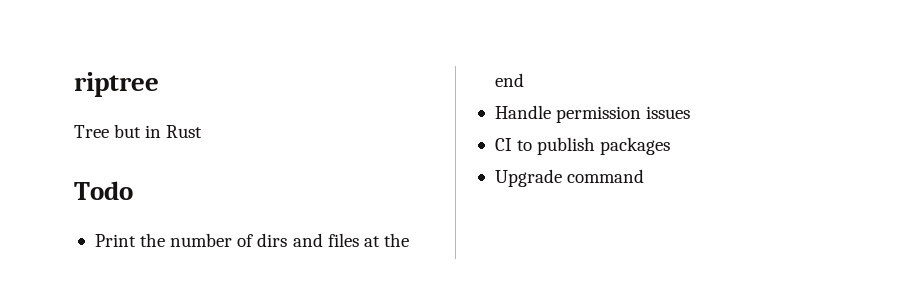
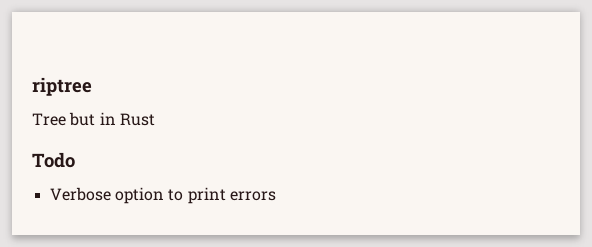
- Print the number of dirs and files at the end
- Handle permission issues
- CI to publish packages
- Upgrade command
+ Verbose option to print errors

